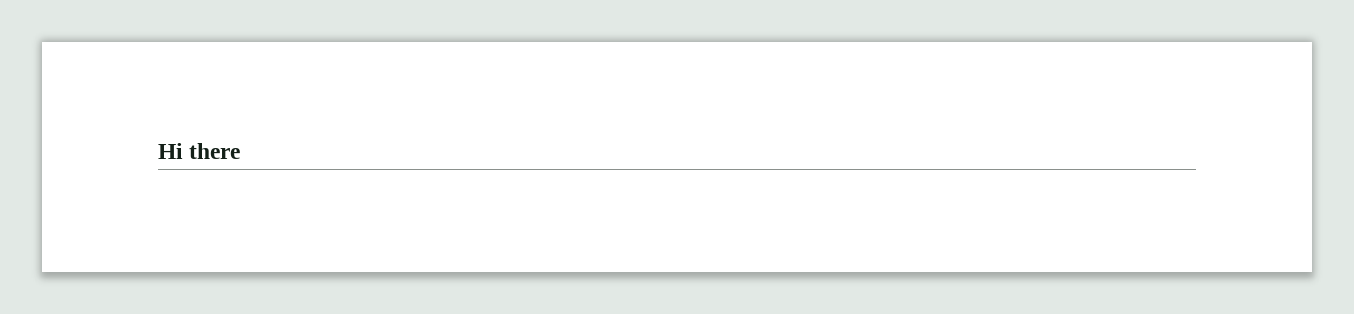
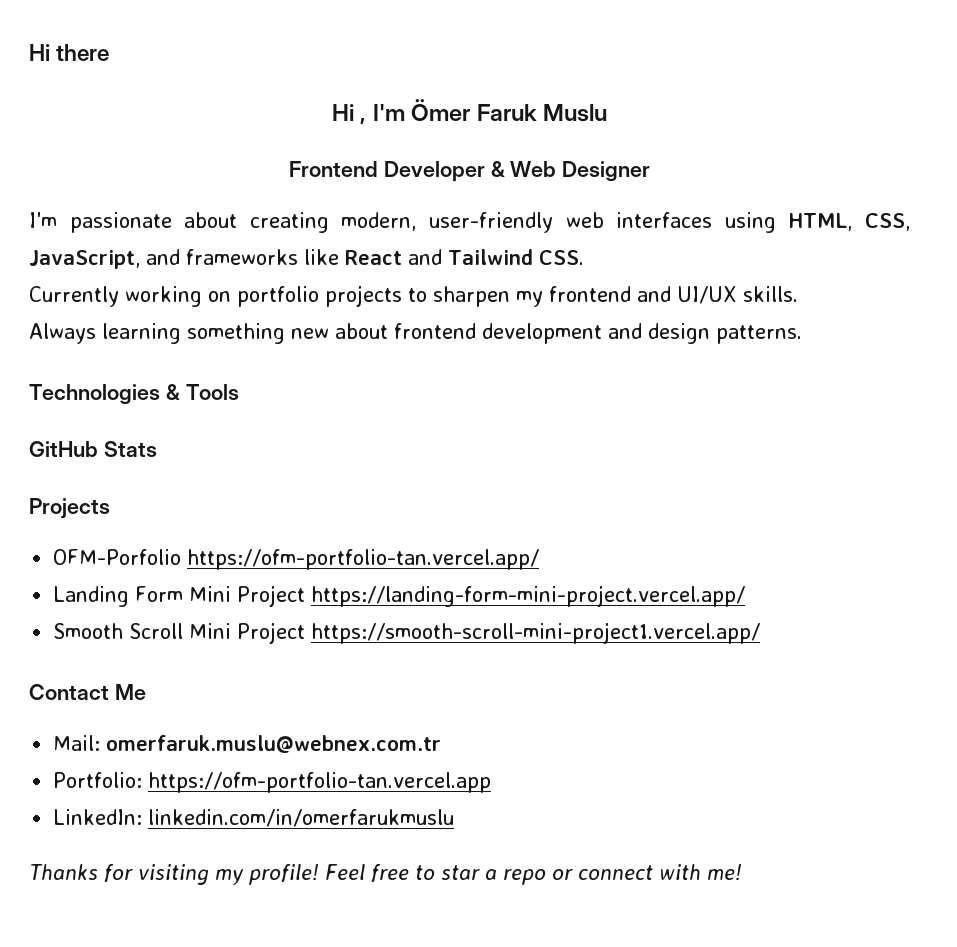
+ Hi , I'm Ömer Faruk Muslu
+ Frontend Developer & Web Designer
+ I'm passionate about creating modern, user-friendly web interfaces using HTML, CSS, JavaScript, and frameworks like React and Tailwind CSS.
+ Currently working on portfolio projects to sharpen my frontend and UI/UX skills.
+ Always learning something new about frontend development and design patterns.
+ Technologies & Tools
+ GitHub Stats
+ Projects
+ OFM-Porfolio https://ofm-portfolio-tan.vercel.app/
+ Landing Form Mini Project https://landing-form-mini-project.vercel.app/
+ Smooth Scroll Mini Project https://smooth-scroll-mini-project1.vercel.app/
+ Contact Me
+ Mail: omerfaruk.muslu@webnex.com.tr
+ Portfolio: https://ofm-portfolio-tan.vercel.app
+ LinkedIn: linkedin.com/in/omerfarukmuslu
+ Thanks for visiting my profile! Feel free to star a repo or connect with me!

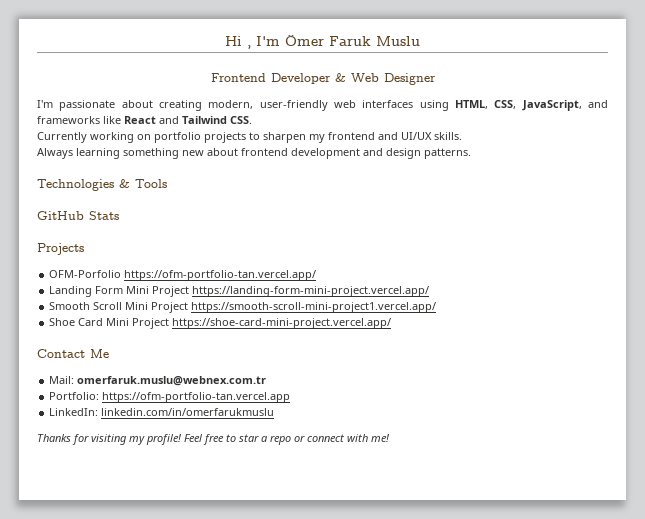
- Hi there
+ Shoe Card Mini Project https://shoe-card-mini-project.vercel.app/

